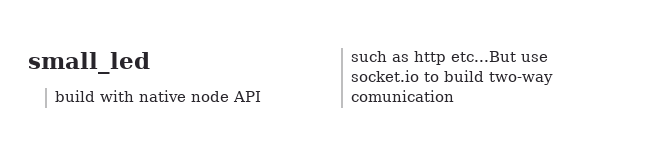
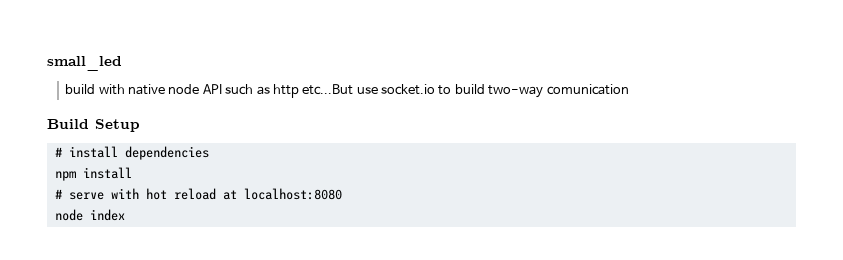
+ Build Setup
+ # install dependencies
+ npm install
+ # serve with hot reload at localhost:8080
+ node index

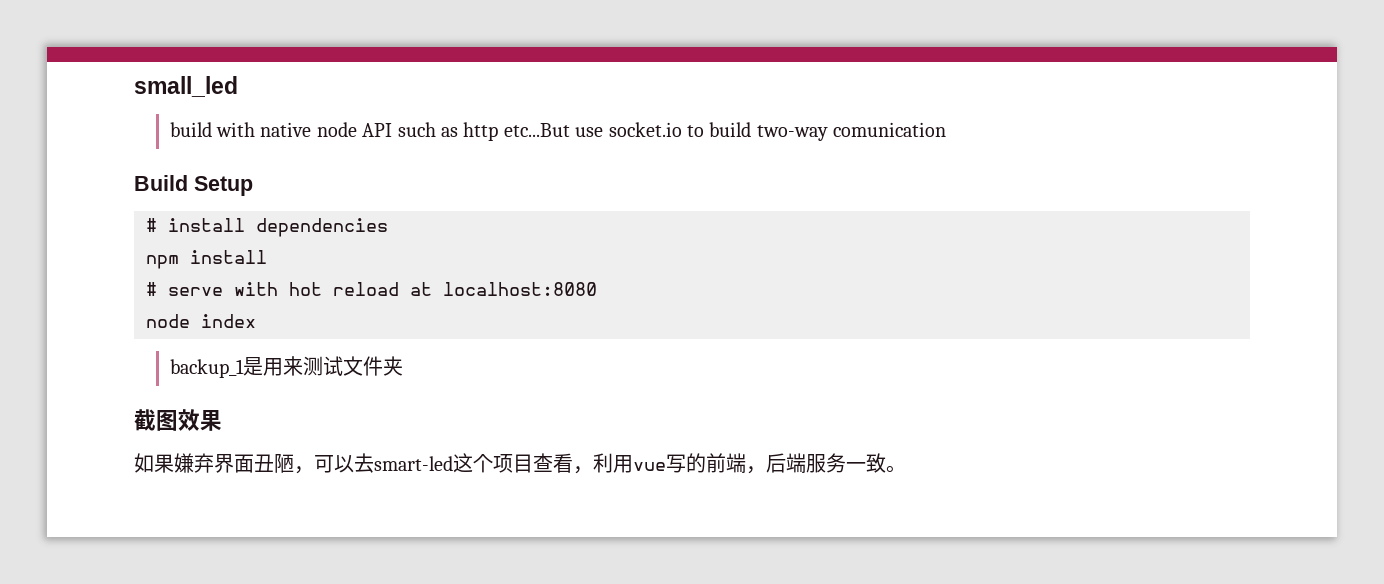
+ backup_1是用来测试文件夹
+ 截图效果
+ 如果嫌弃界面丑陋，可以去smart-led这个项目查看，利用vue写的前端，后端服务一致。

